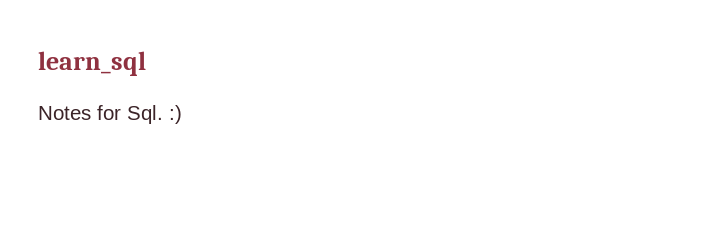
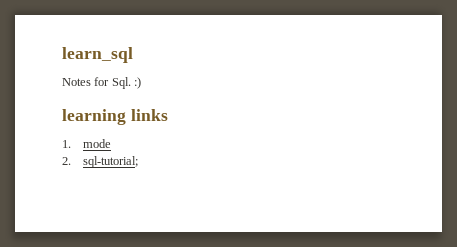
+ learning links
+ 1. mode
+ 2. sql-tutorial;

